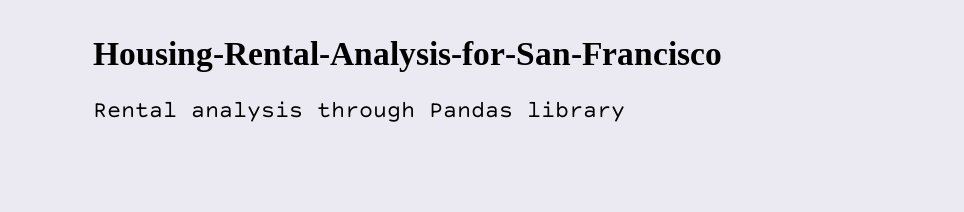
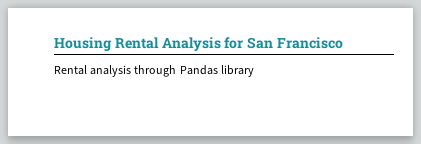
- Housing-Rental-Analysis-for-San-Francisco
+ Housing Rental Analysis for San Francisco

